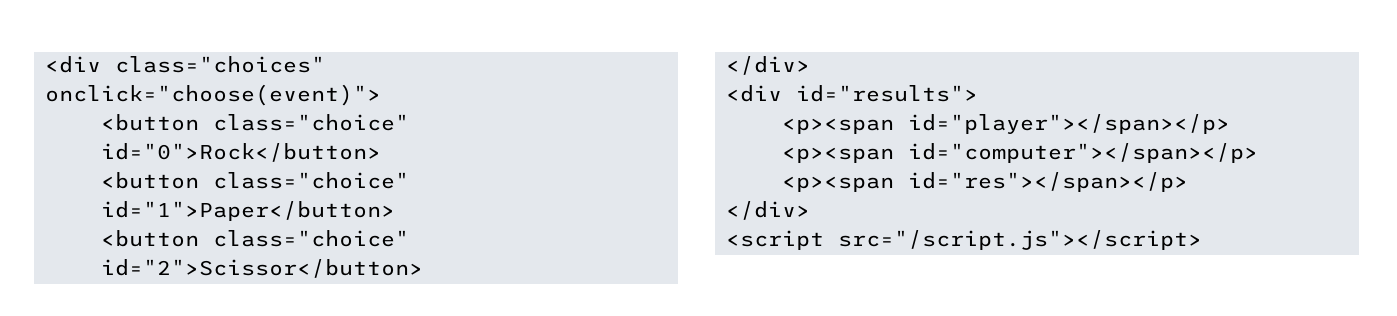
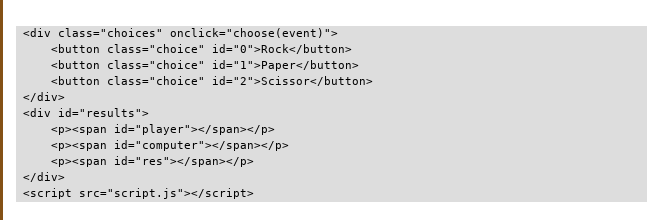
- <script src="/script.js"></script>
+ <script src="script.js"></script>

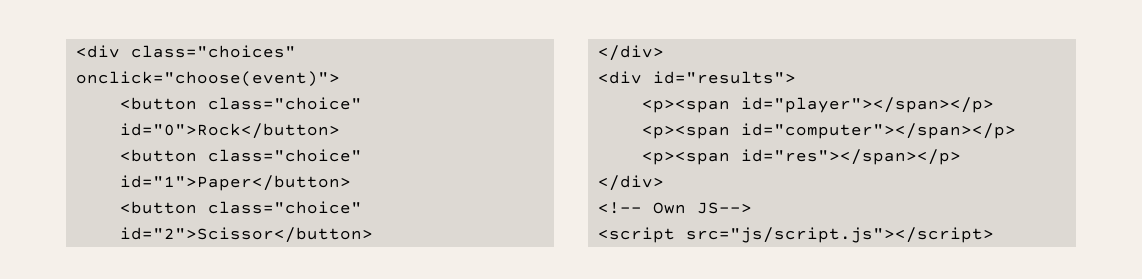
+ <!-- Own JS-->
- <script src="script.js"></script>
+ <script src="js/script.js"></script>

